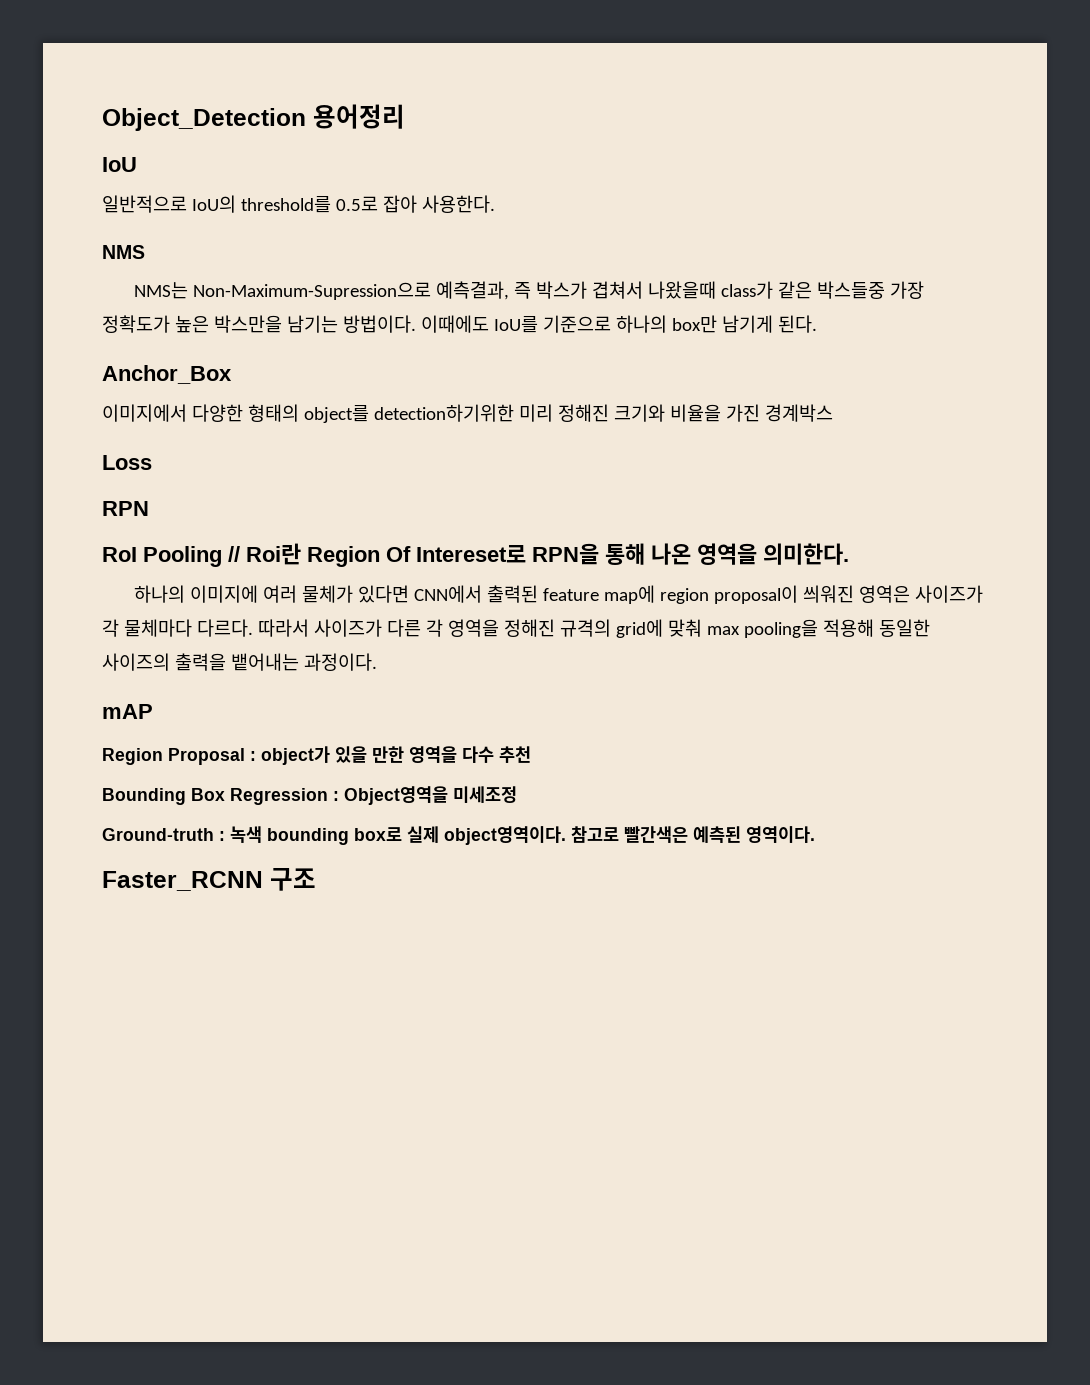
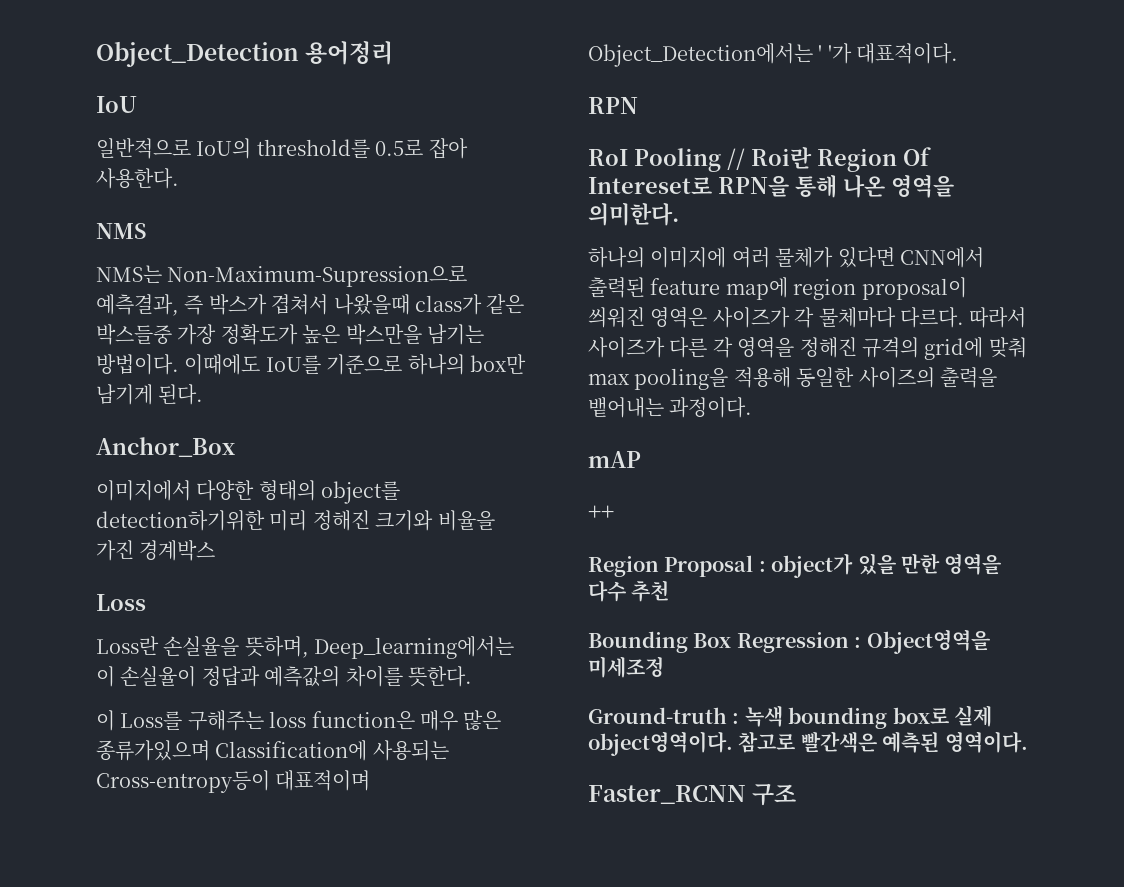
+ Loss란 손실율을 뜻하며, Deep_learning에서는 이 손실율이 정답과 예측값의 차이를 뜻한다.
+ 이 Loss를 구해주는 loss function은 매우 많은 종류가있으며 Classification에 사용되는 Cross-entropy등이 대표적이며 Object_Detection에서는 ' '가 대표적이다.
+ ++

